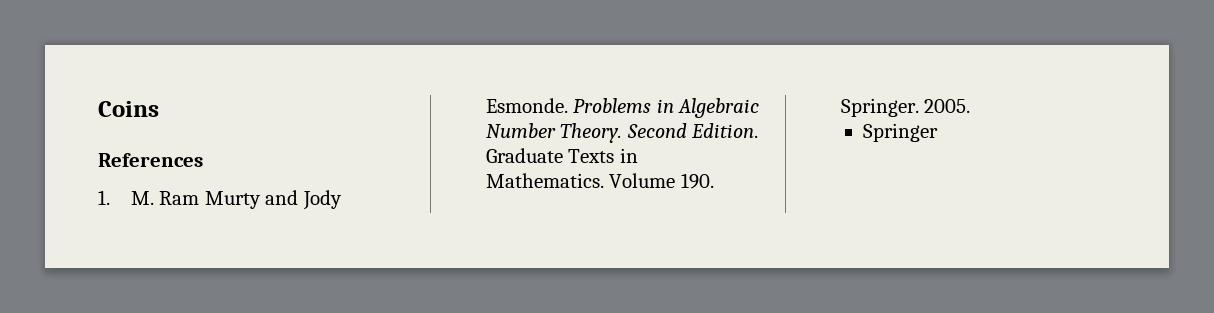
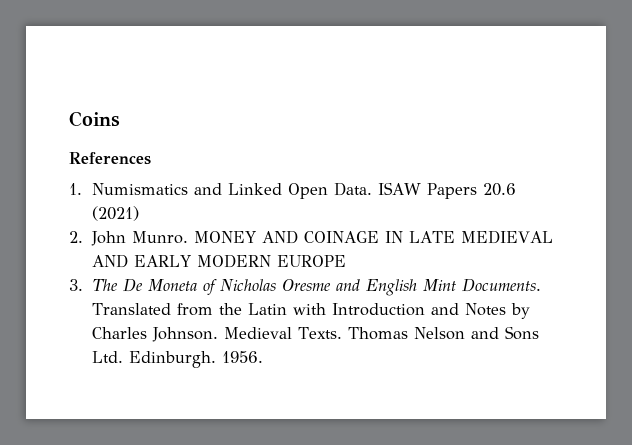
- 1. M. Ram Murty and Jody Esmonde. Problems in Algebraic Number Theory. Second Edition. Graduate Texts in Mathematics. Volume 190. Springer. 2005.
- Springer
+ 1. Numismatics and Linked Open Data. ISAW Papers 20.6 (2021)
+ 2. John Munro. MONEY AND COINAGE IN LATE MEDIEVAL AND EARLY MODERN EUROPE
+ 3. The De Moneta of Nicholas Oresme and English Mint Documents. Translated from the Latin with Introduction and Notes by Charles Johnson. Medieval Texts. Thomas Nelson and Sons Ltd. Edinburgh. 1956.

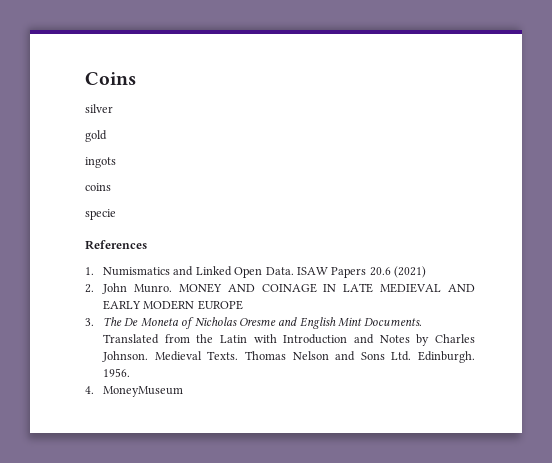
+ silver
+ gold
+ ingots
+ coins
+ specie
+ 4. MoneyMuseum

